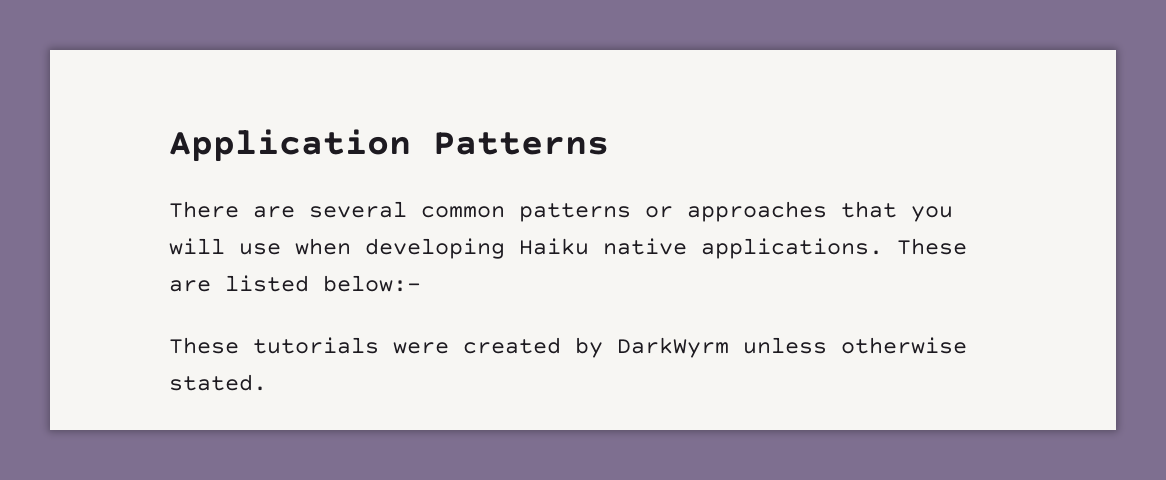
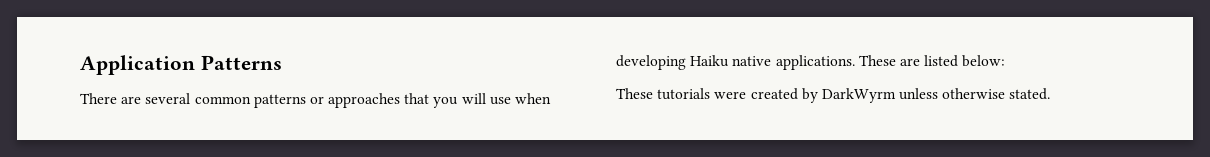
- These are listed below:-
+ These are listed below:

